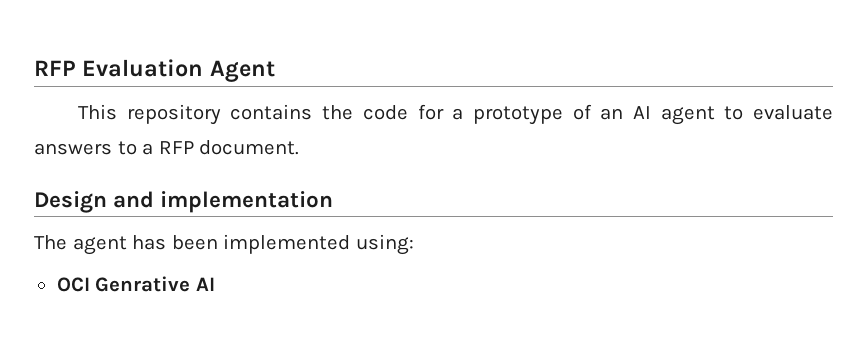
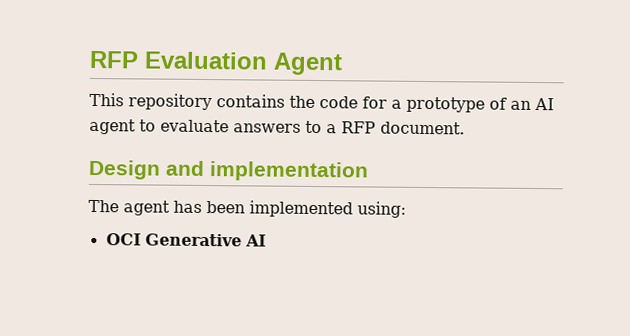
- OCI Genrative AI
+ OCI Generative AI

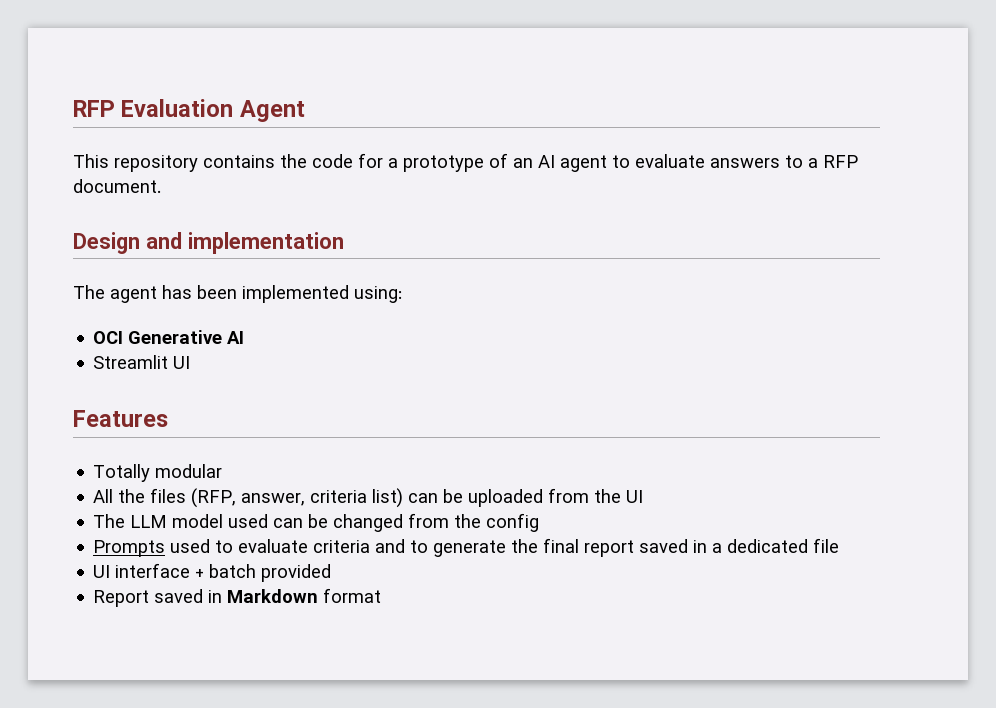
+ Streamlit UI
+ Features
+ Totally modular
+ All the files (RFP, answer, criteria list) can be uploaded from the UI
+ The LLM model used can be changed from the config
+ Prompts used to evaluate criteria and to generate the final report saved in a dedicated file
+ UI interface + batch provided
+ Report saved in Markdown format

